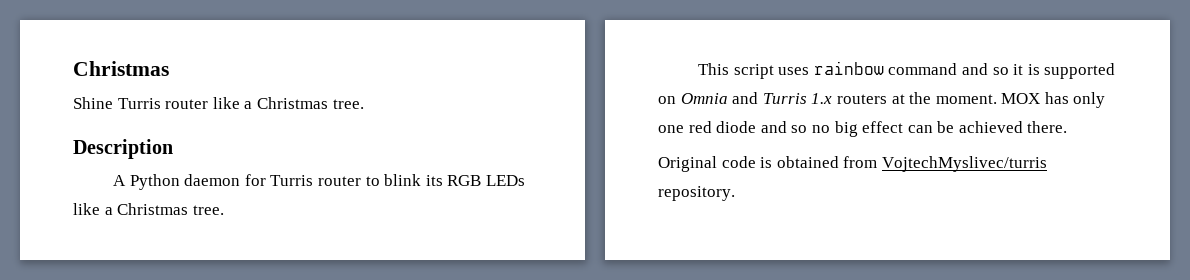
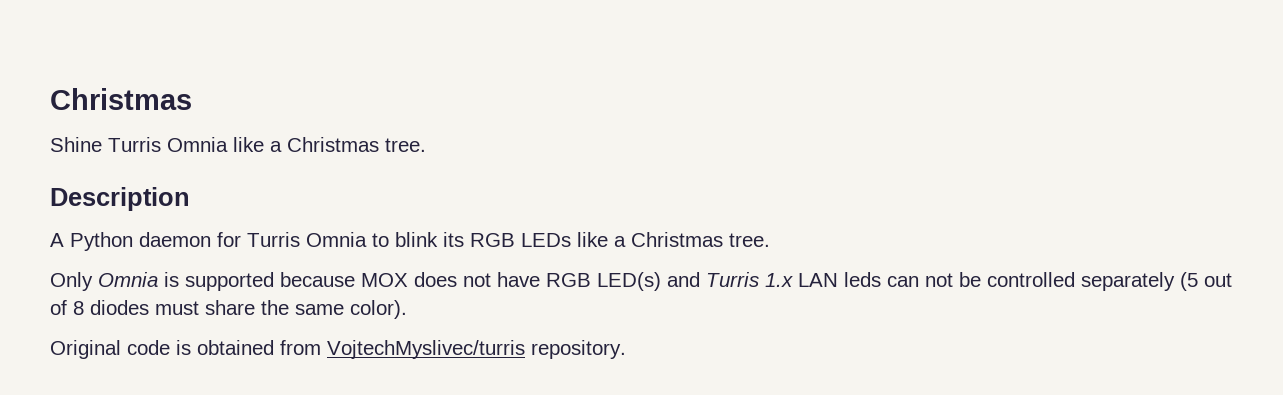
- Shine Turris router like a Christmas tree.
+ Shine Turris Omnia like a Christmas tree.
- A Python daemon for Turris router to blink its RGB LEDs like a Christmas tree.
+ A Python daemon for Turris Omnia to blink its RGB LEDs like a Christmas tree.
- This script uses rainbow command and so it is supported on Omnia and Turris 1.x routers at the moment. MOX has only one red diode and so no big effect can be achieved there.
+ Only Omnia is supported because MOX does not have RGB LED(s) and Turris 1.x LAN leds can not be controlled separately (5 out of 8 diodes must share the same color).

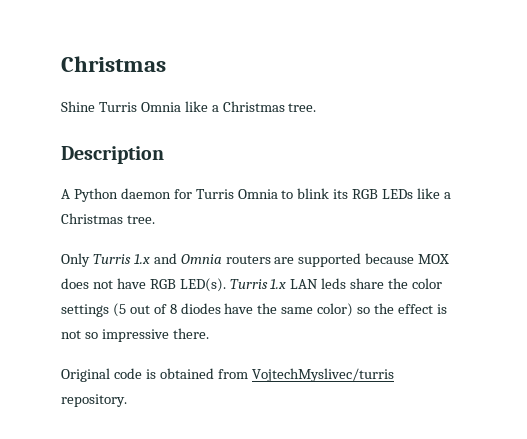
- Only Omnia is supported because MOX does not have RGB LED(s) and Turris 1.x LAN leds can not be controlled separately (5 out of 8 diodes must share the same color).
+ Only Turris 1.x and Omnia routers are supported because MOX does not have RGB LED(s). Turris 1.x LAN leds share the color settings (5 out of 8 diodes have the same color) so the effect is not so impressive there.

